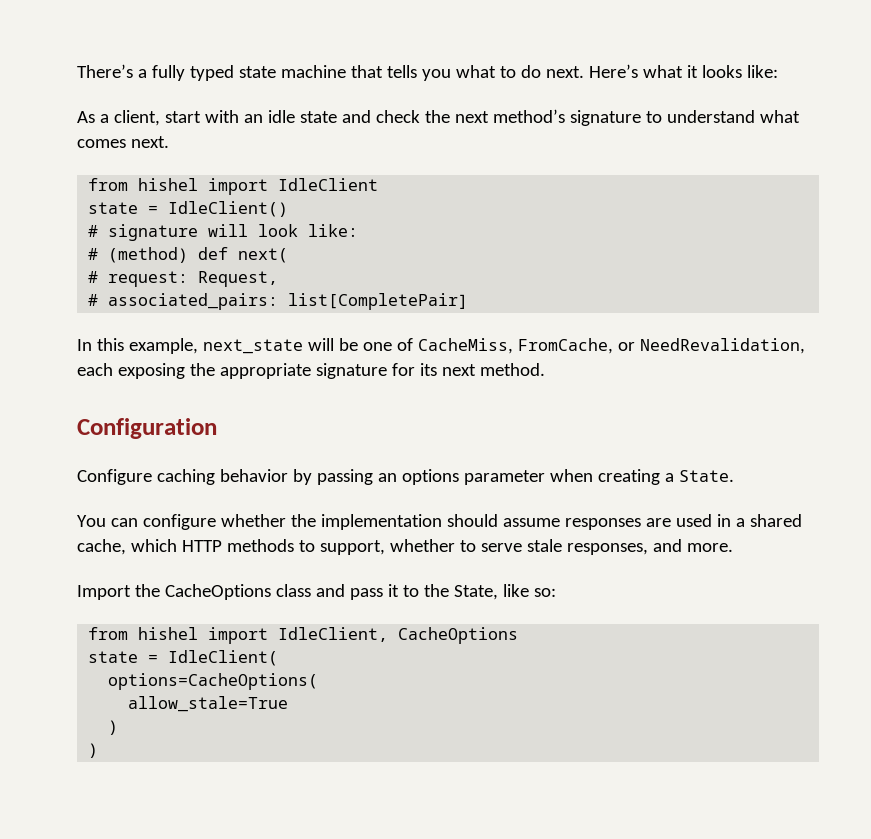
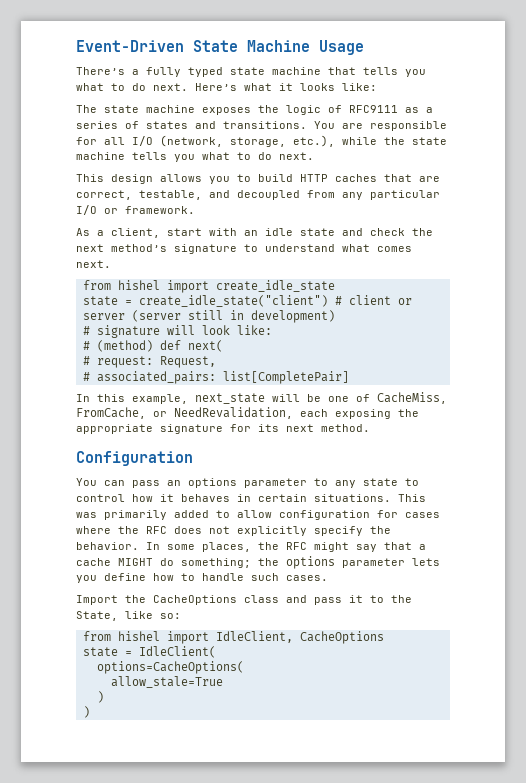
+ Event-Driven State Machine Usage
+ The state machine exposes the logic of RFC9111 as a series of states and transitions. You are responsible for all I/O (network, storage, etc.), while the state machine tells you what to do next.
+ This design allows you to build HTTP caches that are correct, testable, and decoupled from any particular I/O or framework.
- from hishel import IdleClient
- state = IdleClient()
+ from hishel import create_idle_state
+ state = create_idle_state("client") # client or server (server still in development)
- Configure caching behavior by passing an options parameter when creating a State.
- You can configure whether the implementation should assume responses are used in a shared cache, which HTTP methods to support, whether to serve stale responses, and more.
+ You can pass an options parameter to any state to control how it behaves in certain situations. This was primarily added to allow configuration for cases where the RFC does not explicitly specify the behavior. In some places, the RFC might say that a cache MIGHT do something; the options parameter lets you define how to handle such cases.

